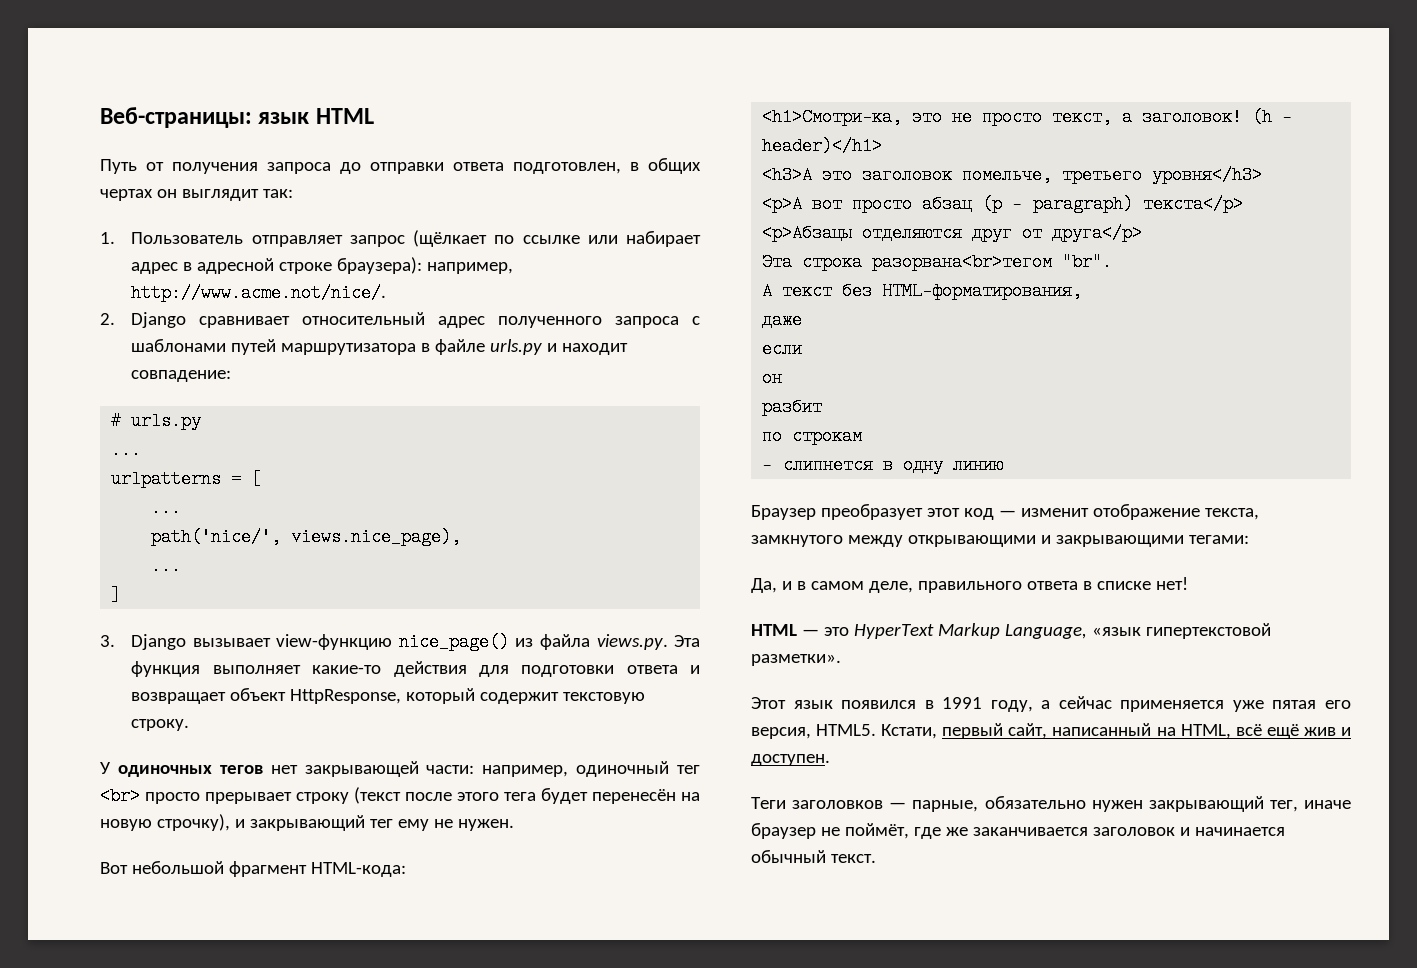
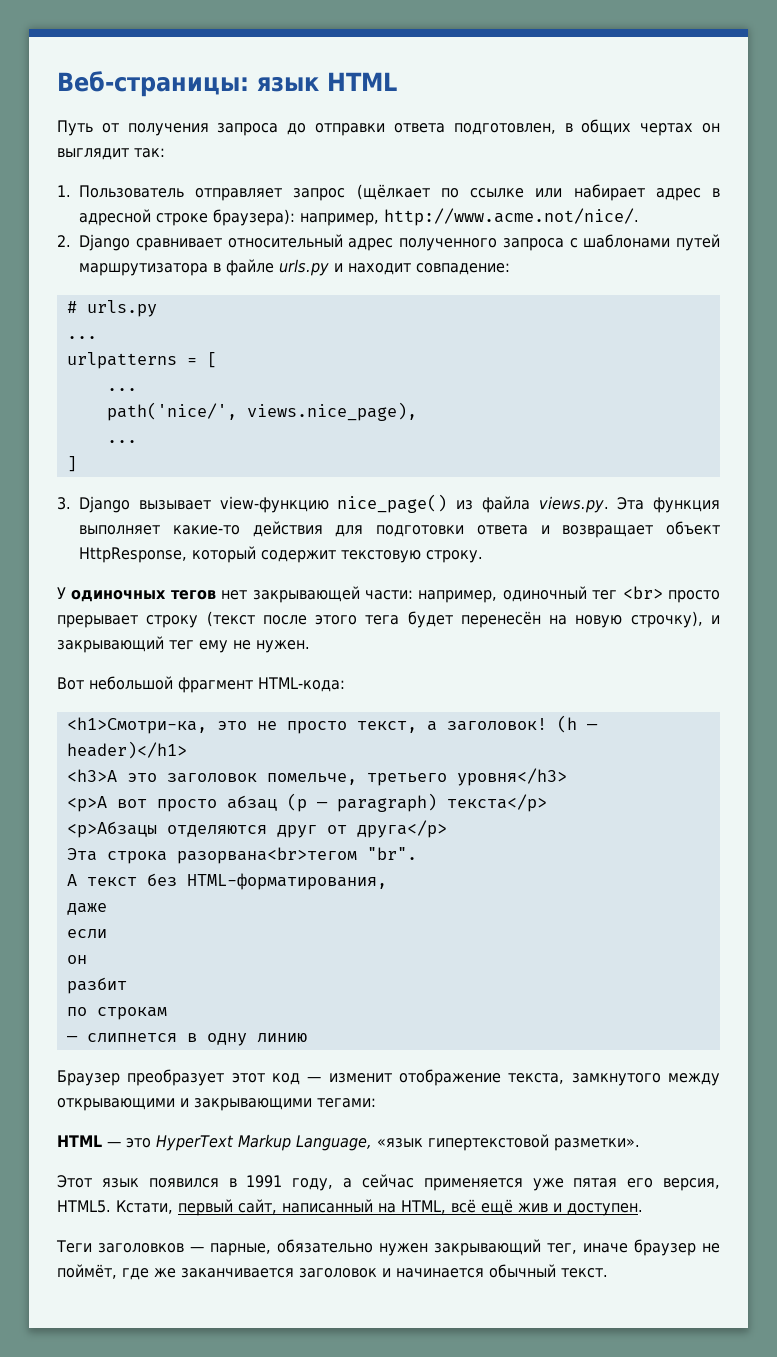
- Да, и в самом деле, правильного ответа в списке нет!

